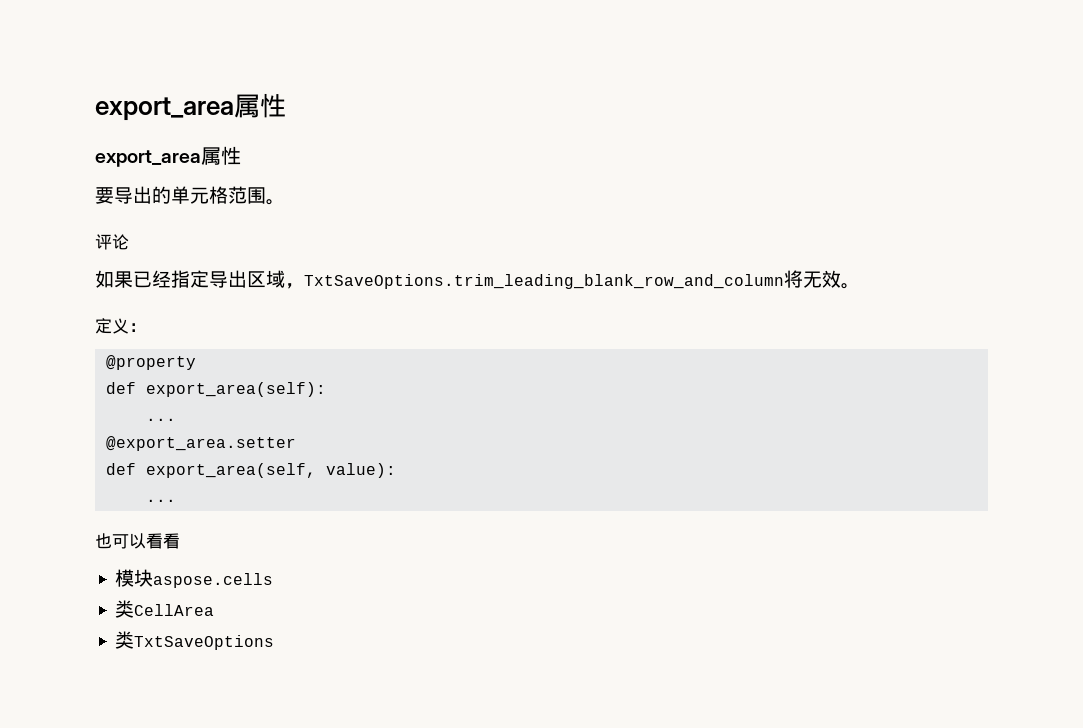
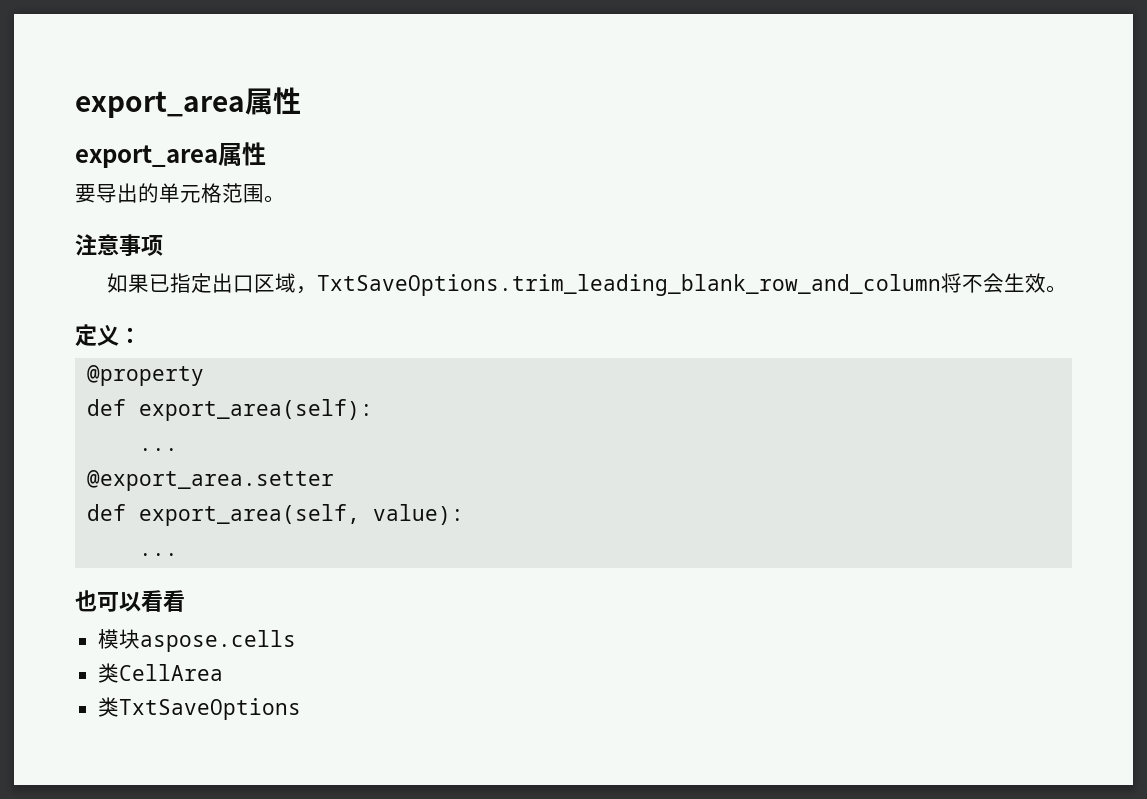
- 评论
+ 注意事项
- 如果已经指定导出区域，TxtSaveOptions.trim_leading_blank_row_and_column将无效。
+ 如果已指定出口区域，TxtSaveOptions.trim_leading_blank_row_and_column将不会生效。

